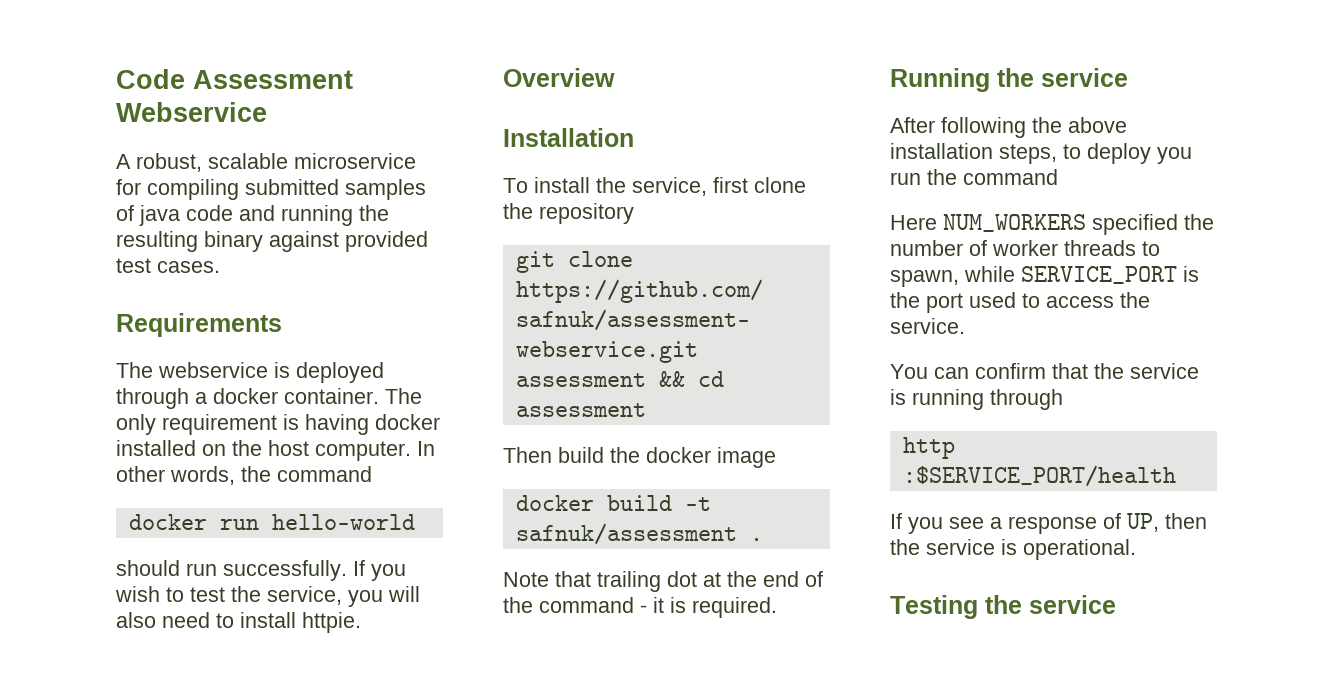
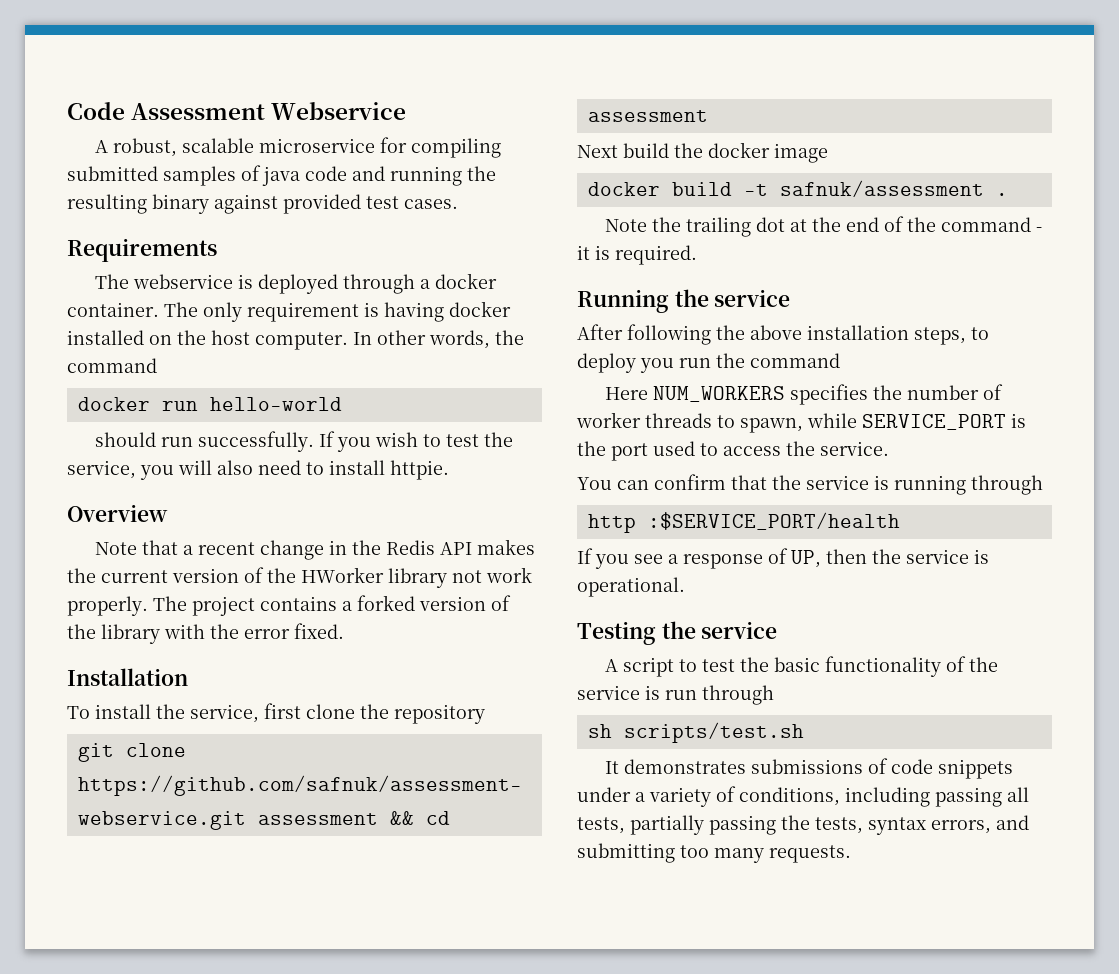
+ Note that a recent change in the Redis API makes the current version of the HWorker library not work properly. The project contains a forked version of the library with the error fixed.
- Then build the docker image
+ Next build the docker image
- Note that trailing dot at the end of the command - it is required.
+ Note the trailing dot at the end of the command - it is required.
- Here NUM_WORKERS specified the number of worker threads to spawn, while SERVICE_PORT is the port used to access the service.
+ Here NUM_WORKERS specifies the number of worker threads to spawn, while SERVICE_PORT is the port used to access the service.
+ A script to test the basic functionality of the service is run through
+ sh scripts/test.sh
+ It demonstrates submissions of code snippets under a variety of conditions, including passing all tests, partially passing the tests, syntax errors, and submitting too many requests.

